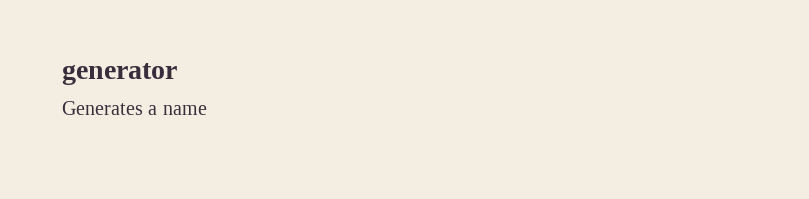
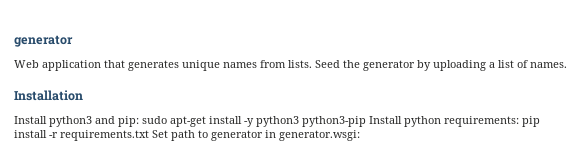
- Generates a name
+ Web application that generates unique names from lists. Seed the generator by uploading a list of names.
+ Installation
+ Install python3 and pip: sudo apt-get install -y python3 python3-pip Install python requirements: pip install -r requirements.txt Set path to generator in generator.wsgi:

